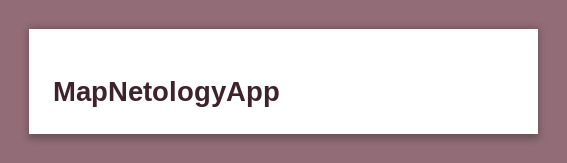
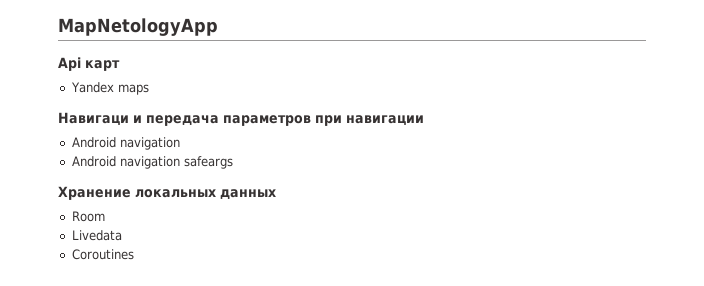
+ Api карт
+ Yandex maps
+ Навигаци и передача параметров при навигации
+ Android navigation
+ Android navigation safeargs
+ Хранение локальных данных
+ Room
+ Livedata
+ Coroutines

